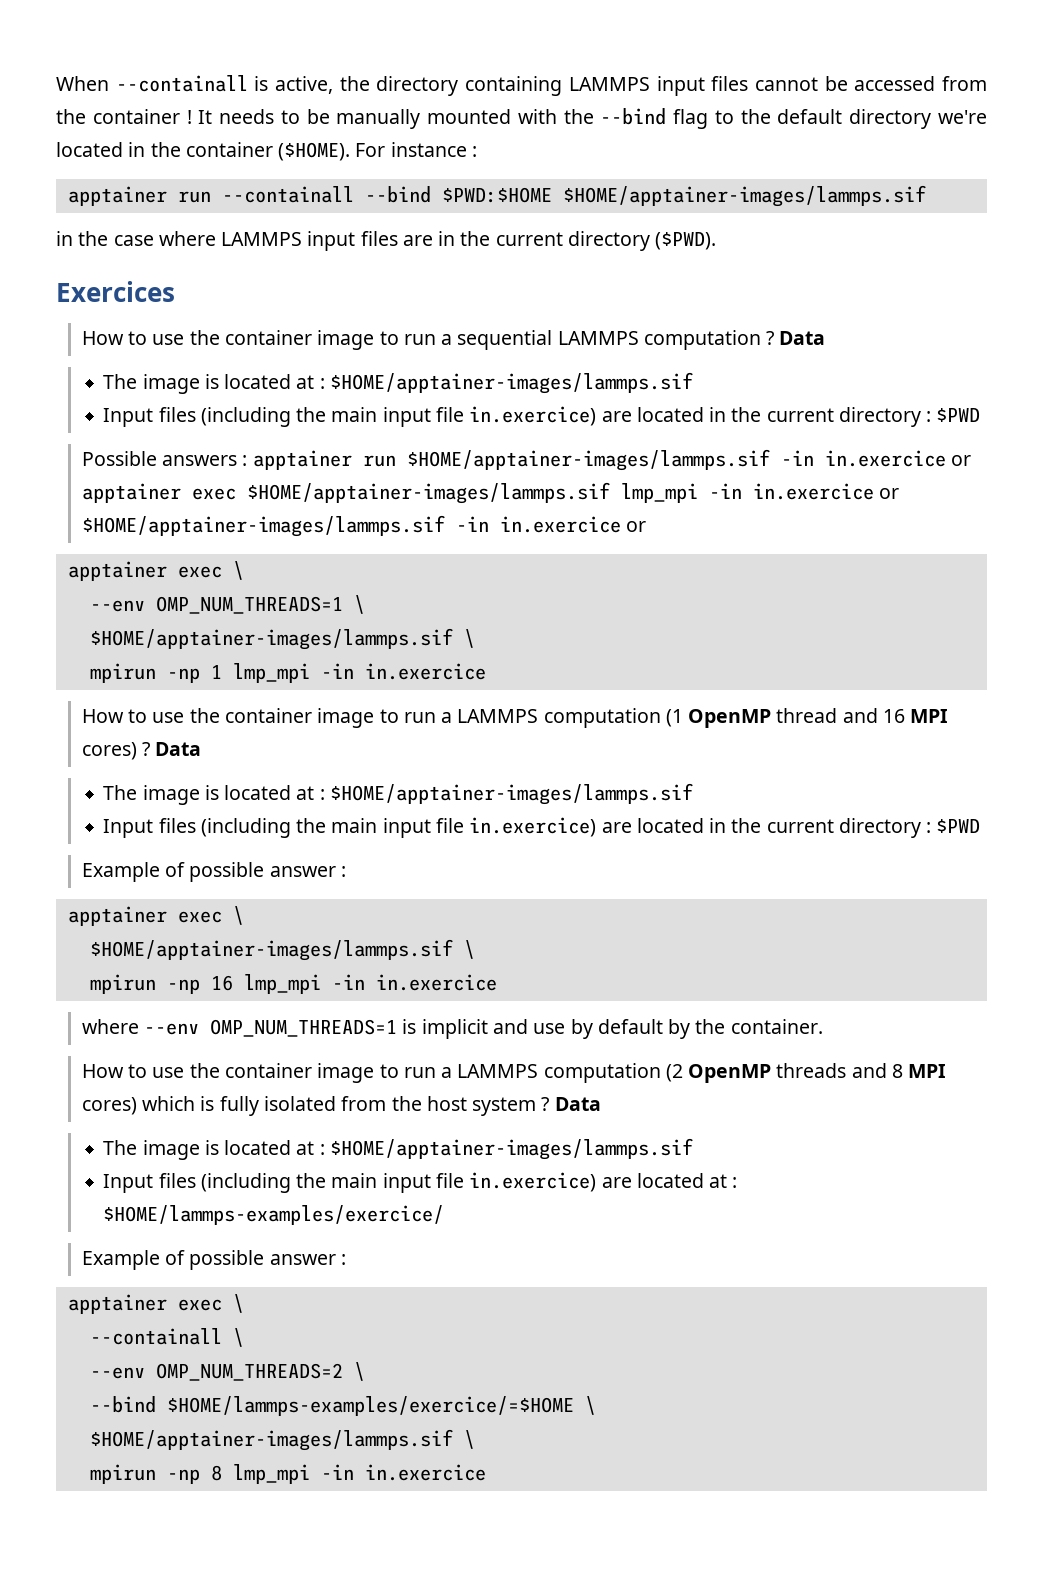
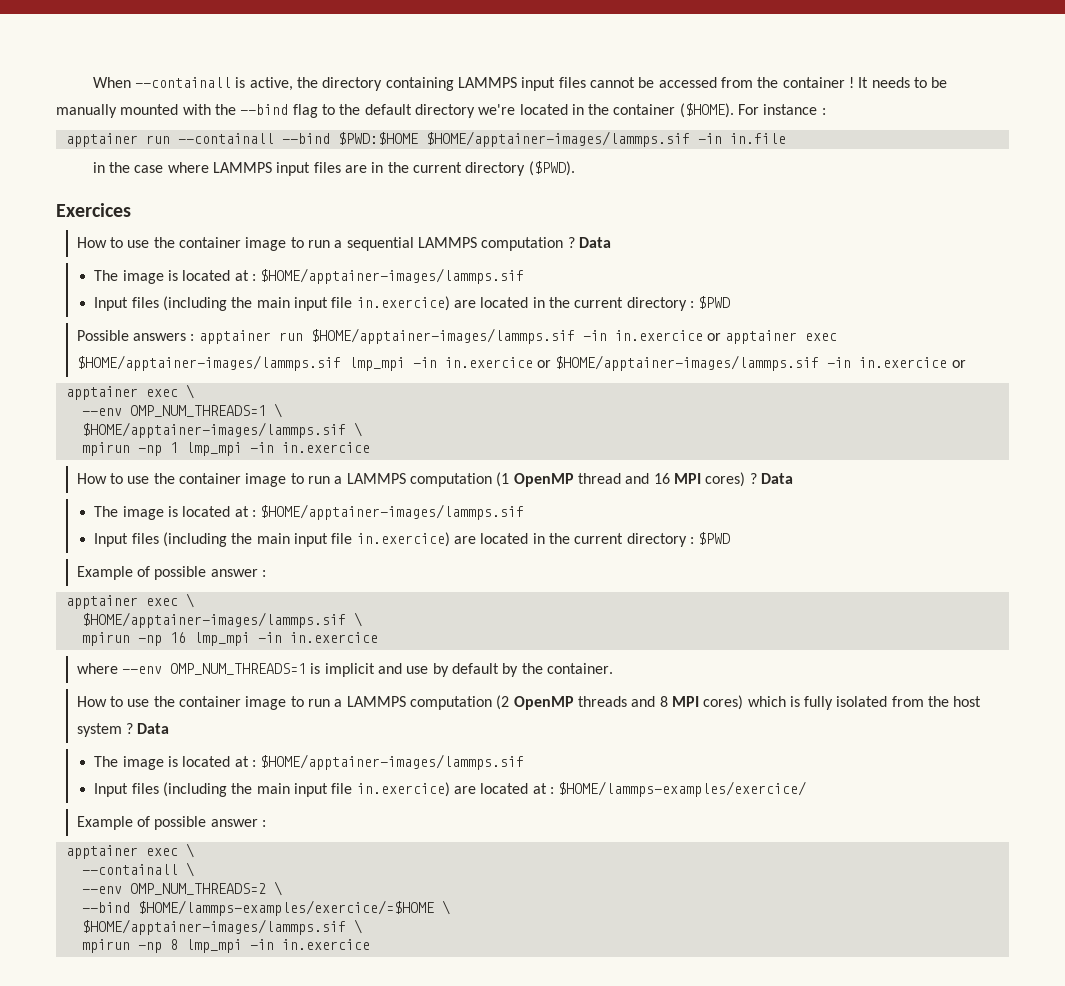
- apptainer run --containall --bind $PWD:$HOME $HOME/apptainer-images/lammps.sif
+ apptainer run --containall --bind $PWD:$HOME $HOME/apptainer-images/lammps.sif -in in.file

